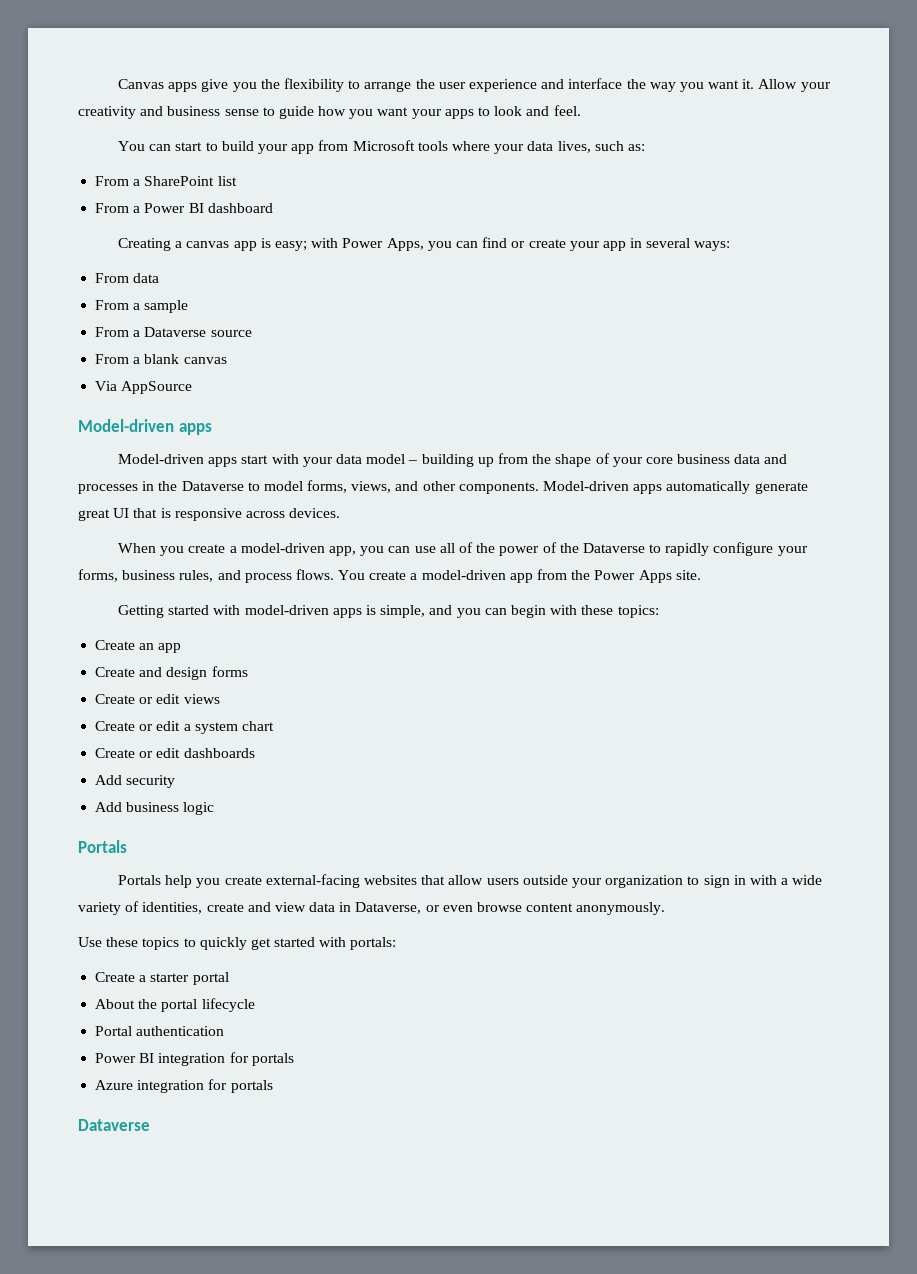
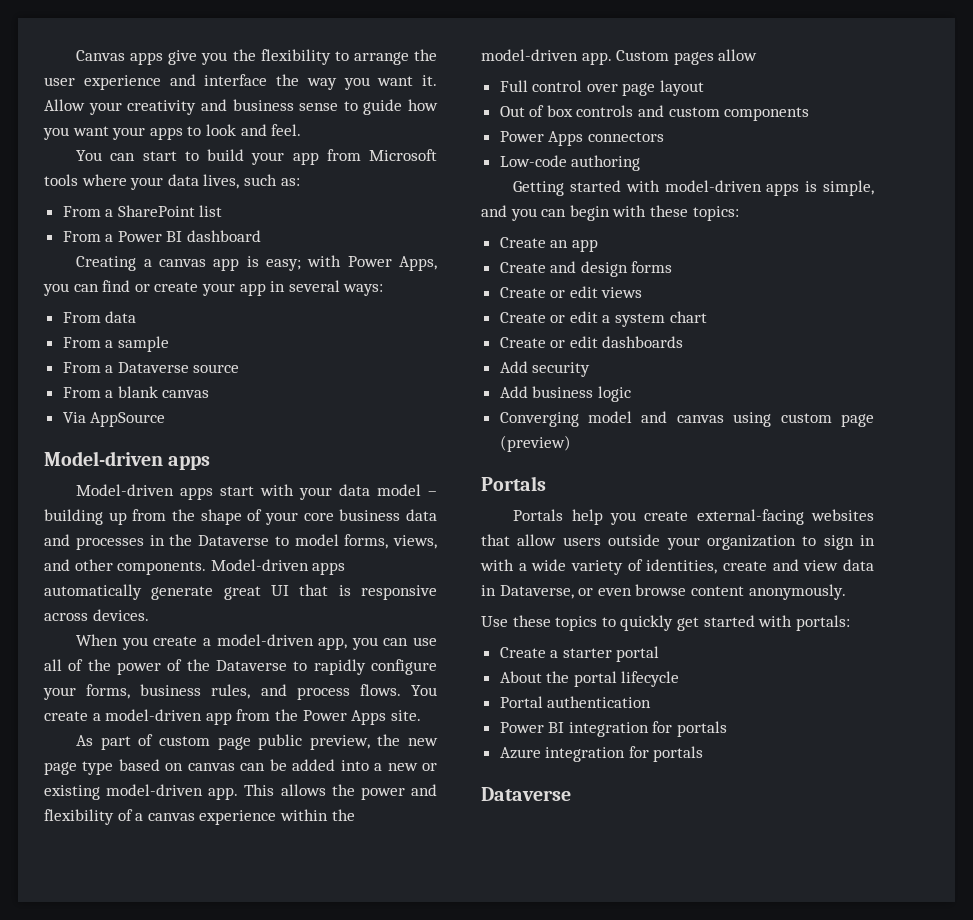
+ As part of custom page public preview, the new page type based on canvas can be added into a new or existing model-driven app. This allows the power and flexibility of a canvas experience within the model-driven app. Custom pages allow
+ Full control over page layout
+ Out of box controls and custom components
+ Power Apps connectors
+ Low-code authoring
+ Converging model and canvas using custom page (preview)

